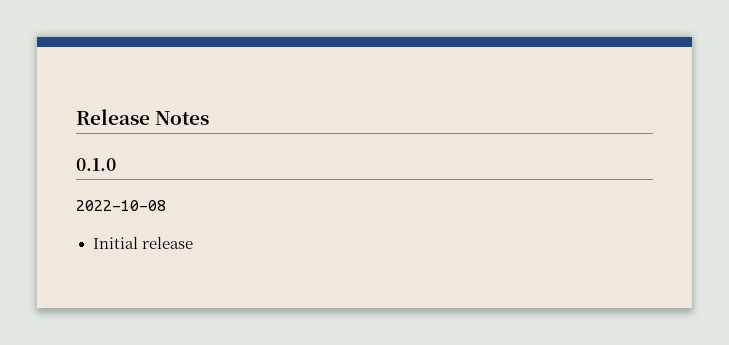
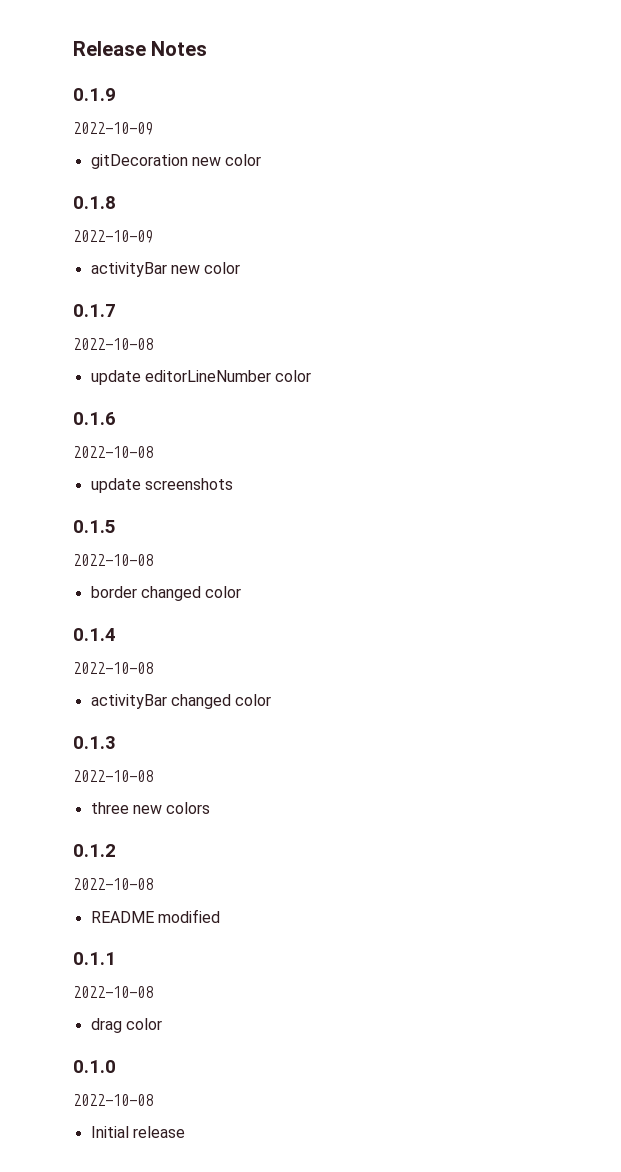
+ 0.1.9
+ 2022-10-09
+ gitDecoration new color
+ 0.1.8
+ 2022-10-09
+ activityBar new color
+ 0.1.7
+ 2022-10-08
+ update editorLineNumber color
+ 0.1.6
+ 2022-10-08
+ update screenshots
+ 0.1.5
+ 2022-10-08
+ border changed color
+ 0.1.4
+ 2022-10-08
+ activityBar changed color
+ 0.1.3
+ 2022-10-08
+ three new colors
+ 0.1.2
+ 2022-10-08
+ README modified
+ 0.1.1
+ 2022-10-08
+ drag color

